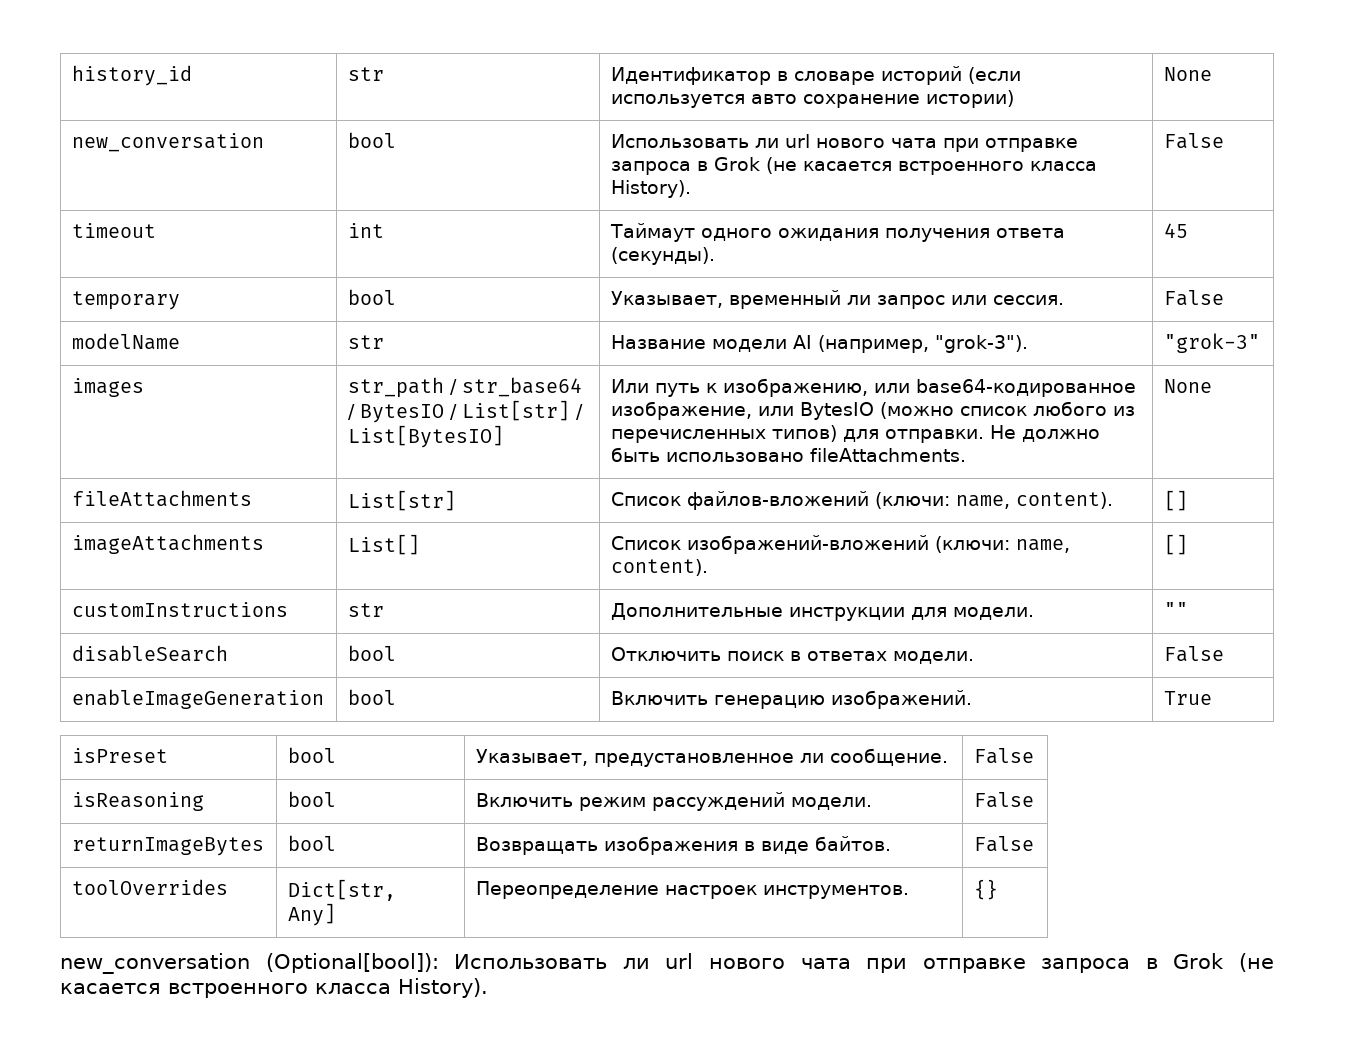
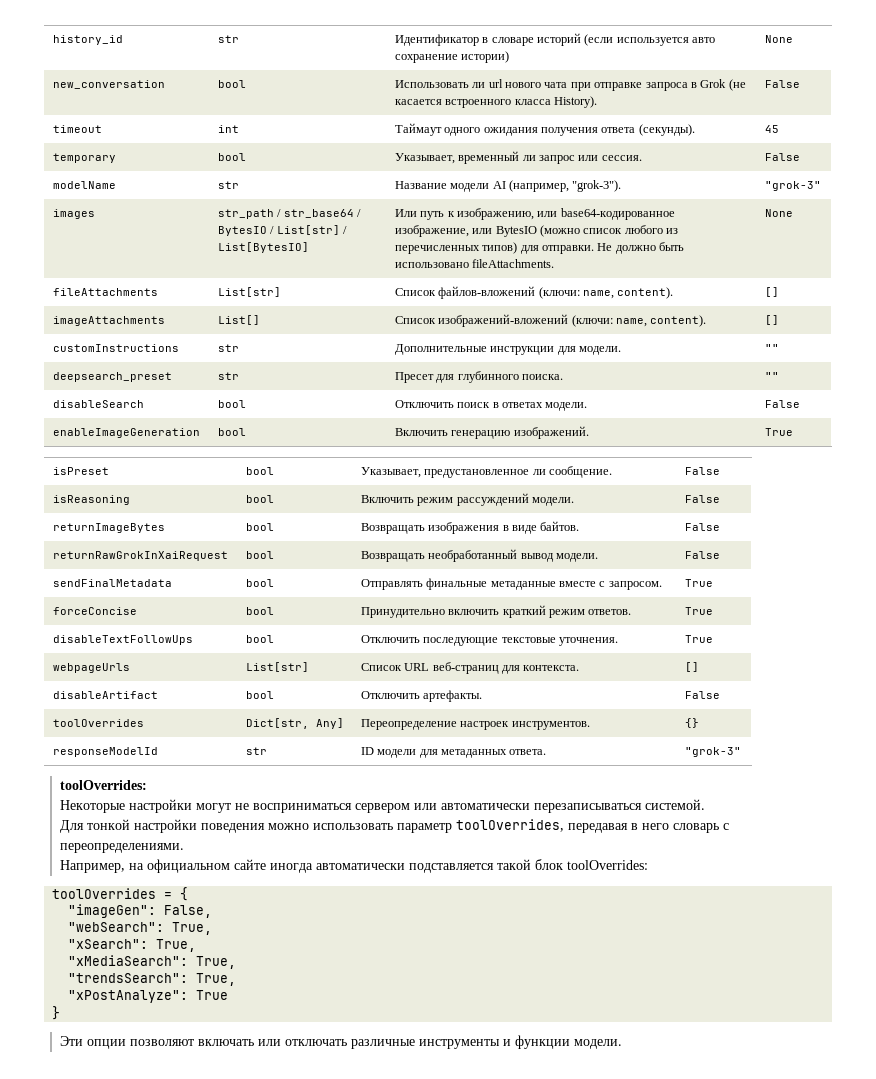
+ deepsearch_preset | str | Пресет для глубинного поиска. | ""
+ returnRawGrokInXaiRequest | bool | Возвращать необработанный вывод модели. | False
+ sendFinalMetadata | bool | Отправлять финальные метаданные вместе с запросом. | True
+ forceConcise | bool | Принудительно включить краткий режим ответов. | True
+ disableTextFollowUps | bool | Отключить последующие текстовые уточнения. | True
+ webpageUrls | List[str] | Список URL веб-страниц для контекста. | []
+ disableArtifact | bool | Отключить артефакты. | False
- new_conversation (Optional[bool]): Использовать ли url нового чата при отправке запроса в Grok (не касается встроенного класса History).
+ responseModelId | str | ID модели для метаданных ответа. | "grok-3"
+ toolOverrides:
+ Некоторые настройки могут не восприниматься сервером или автоматически перезаписываться системой.
+ Для тонкой настройки поведения можно использовать параметр toolOverrides, передавая в него словарь с переопределениями.
+ Например, на официальном сайте иногда автоматически подставляется такой блок toolOverrides:
+ toolOverrides = {
+ "imageGen": False,
+ "webSearch": True,
+ "xSearch": True,
+ "xMediaSearch": True,
+ "trendsSearch": True,
+ "xPostAnalyze": True
+ }
+ Эти опции позволяют включать или отключать различные инструменты и функции модели.

